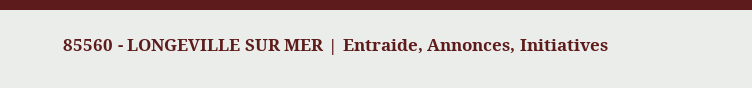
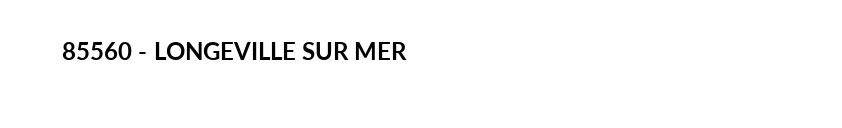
- 85560 - LONGEVILLE SUR MER | Entraide, Annonces, Initiatives
+ 85560 - LONGEVILLE SUR MER

